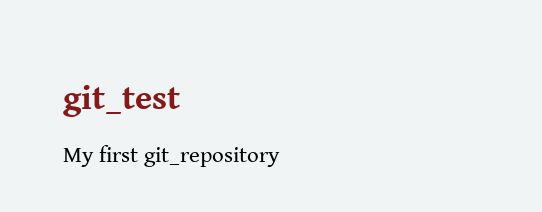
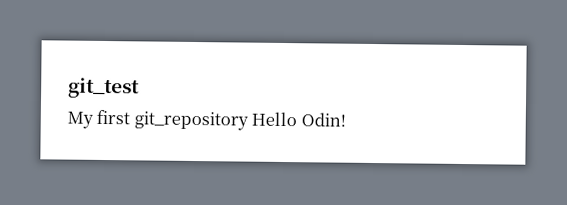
- My first git_repository
+ My first git_repository Hello Odin!

